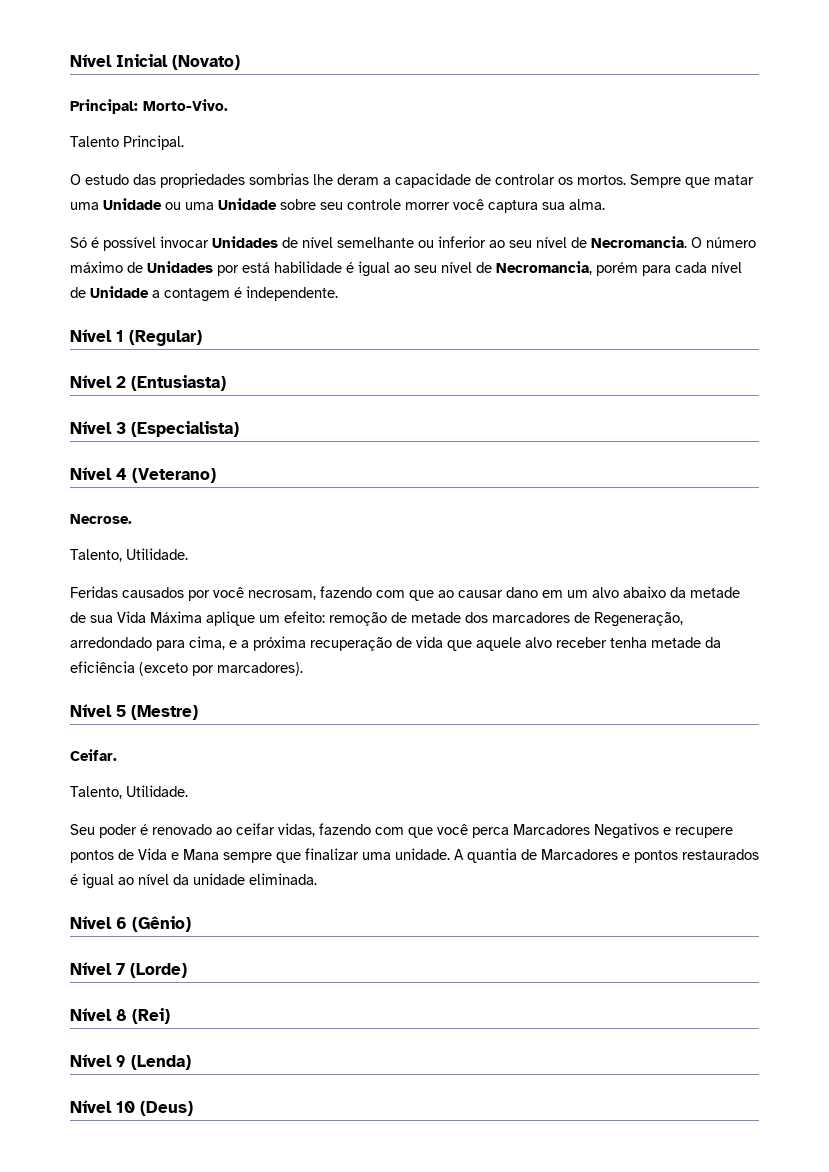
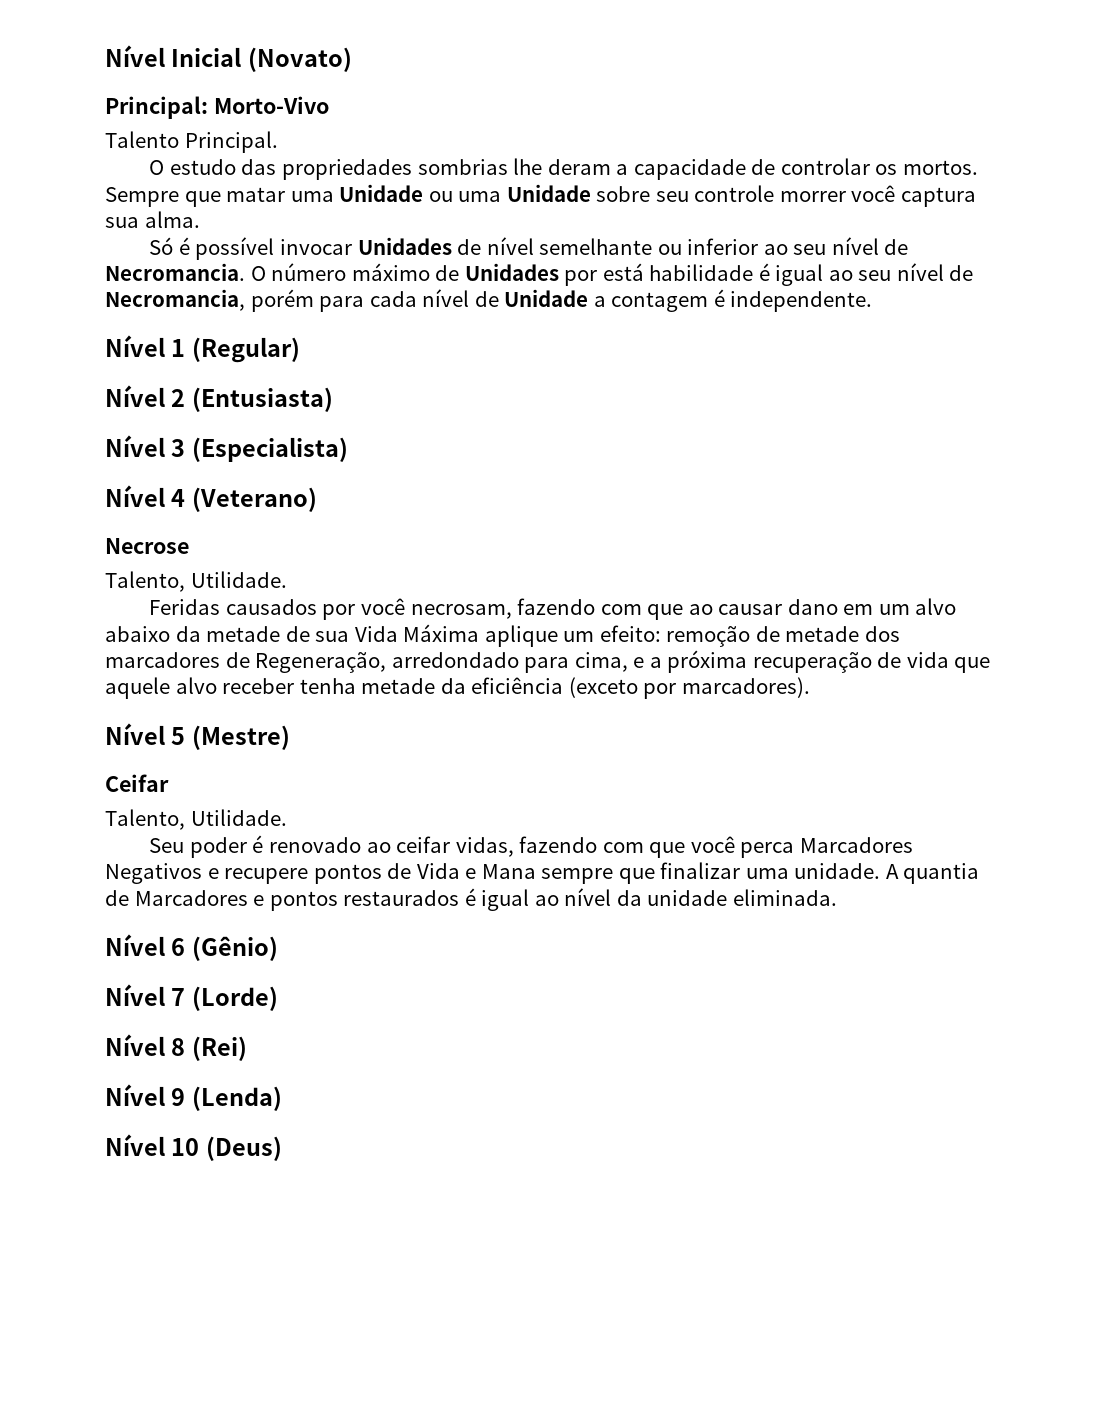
- Principal: Morto-Vivo.
+ Principal: Morto-Vivo
- Necrose.
+ Necrose
- Ceifar.
+ Ceifar

